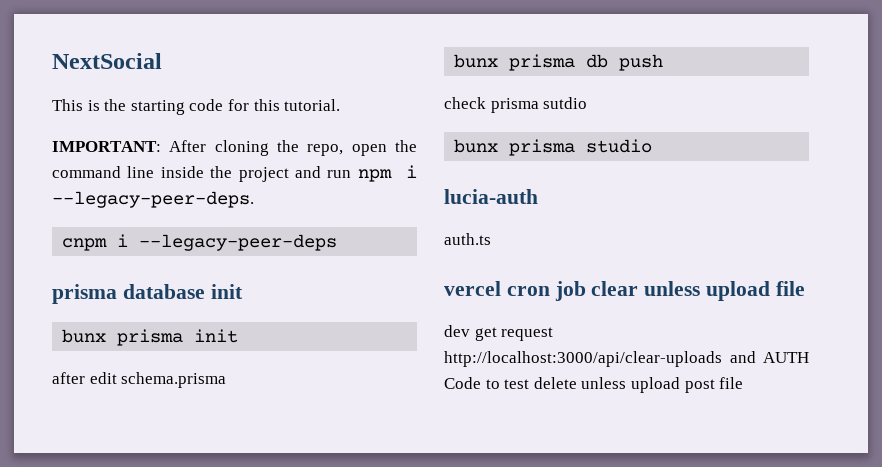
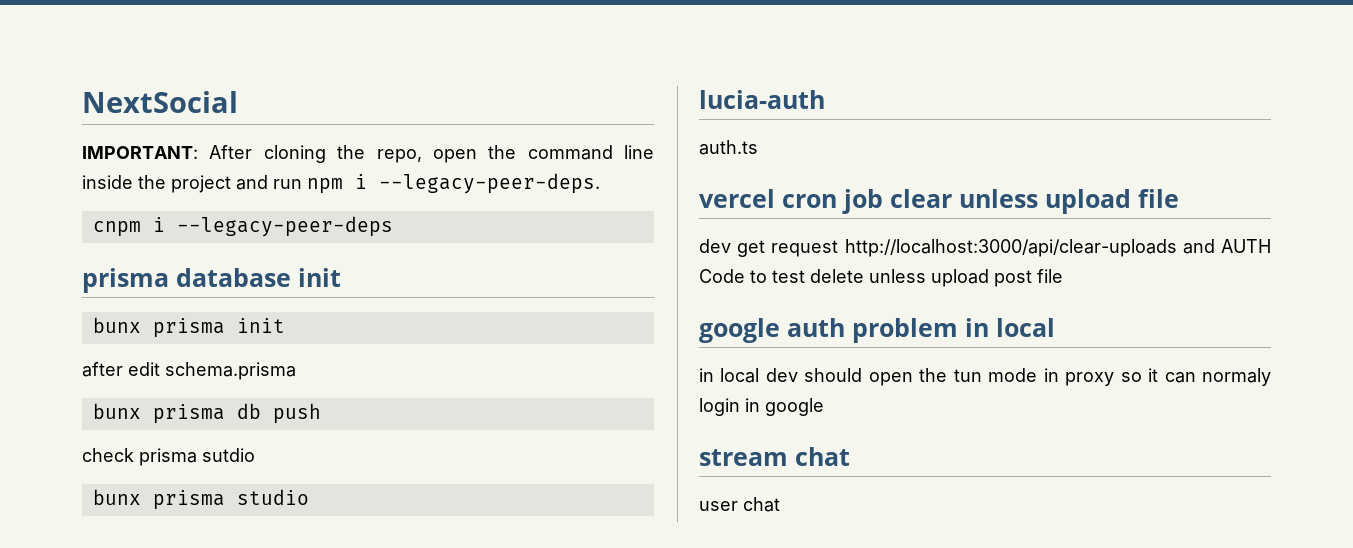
- This is the starting code for this tutorial.
+ google auth problem in local
+ in local dev should open the tun mode in proxy so it can normaly login in google
+ stream chat
+ user chat

